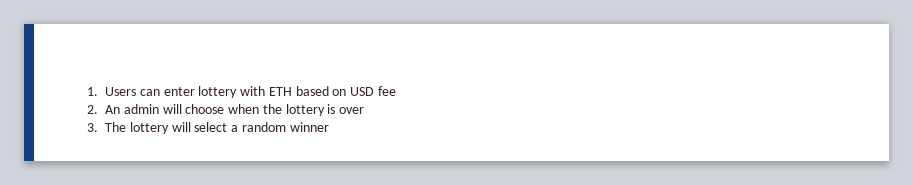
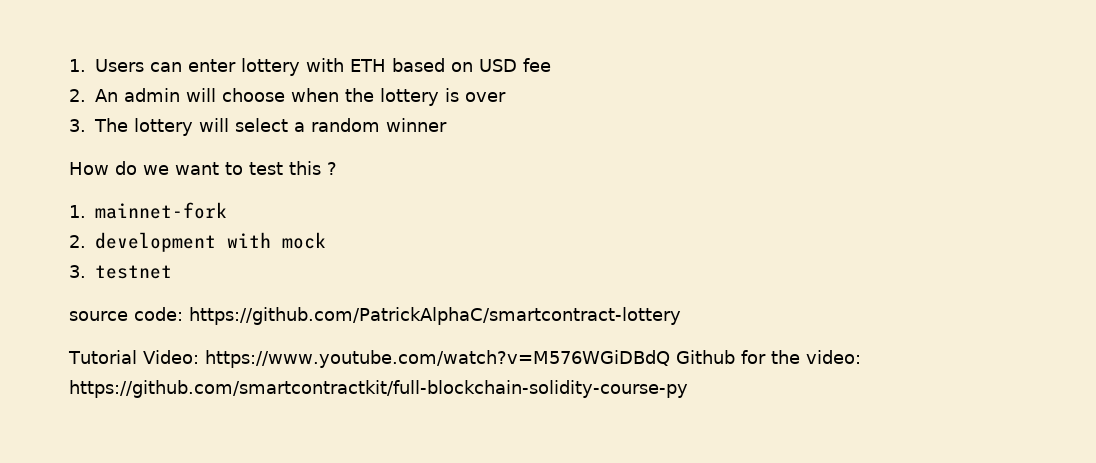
+ How do we want to test this ?
+ 1. mainnet-fork
+ 2. development with mock
+ 3. testnet
+ source code: https://github.com/PatrickAlphaC/smartcontract-lottery
+ Tutorial Video: https://www.youtube.com/watch?v=M576WGiDBdQ Github for the video: https://github.com/smartcontractkit/full-blockchain-solidity-course-py

